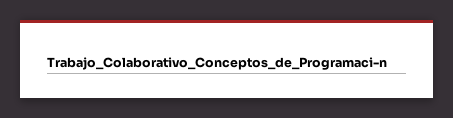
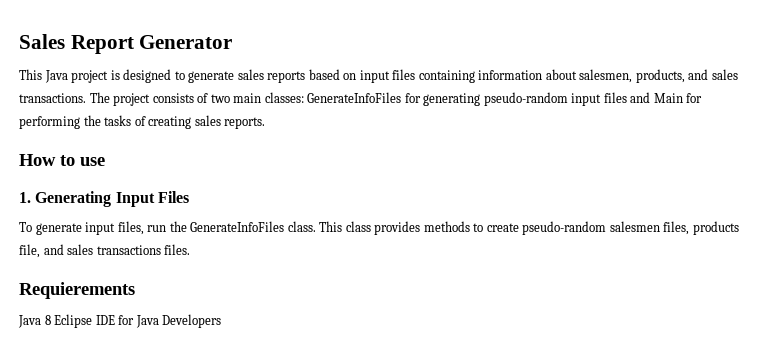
- Trabajo_Colaborativo_Conceptos_de_Programaci-n
+ Sales Report Generator
+ This Java project is designed to generate sales reports based on input files containing information about salesmen, products, and sales transactions. The project consists of two main classes: GenerateInfoFiles for generating pseudo-random input files and Main for performing the tasks of creating sales reports.
+ How to use
+ 1. Generating Input Files
+ To generate input files, run the GenerateInfoFiles class. This class provides methods to create pseudo-random salesmen files, products file, and sales transactions files.
+ Requierements
+ Java 8 Eclipse IDE for Java Developers

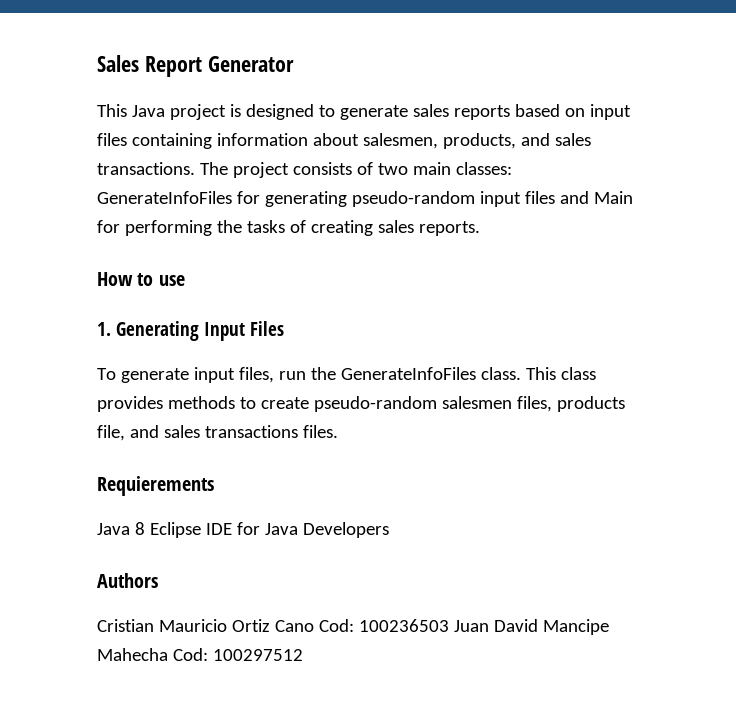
+ Authors
+ Cristian Mauricio Ortiz Cano Cod: 100236503 Juan David Mancipe Mahecha Cod: 100297512

